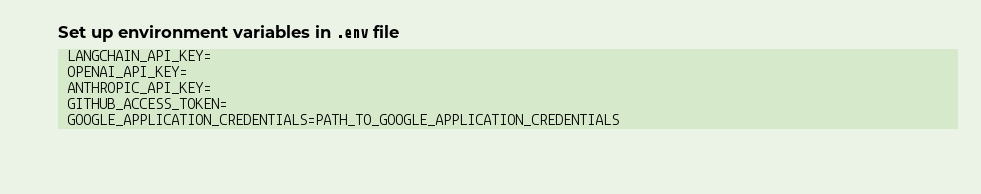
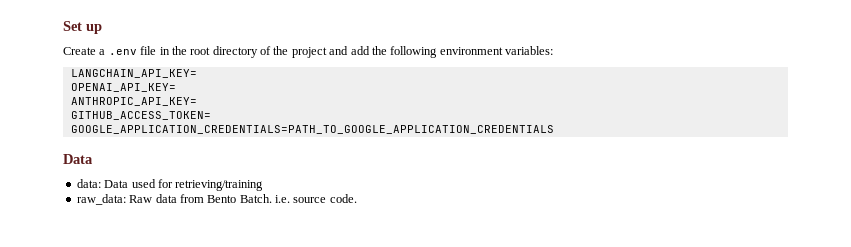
- Set up environment variables in .env file
+ Set up
+ Create a .env file in the root directory of the project and add the following environment variables:
  GOOGLE_APPLICATION_CREDENTIALS=PATH_TO_GOOGLE_APPLICATION_CREDENTIALS
+ Data
+ data: Data used for retrieving/training
+ raw_data: Raw data from Bento Batch. i.e. source code.

